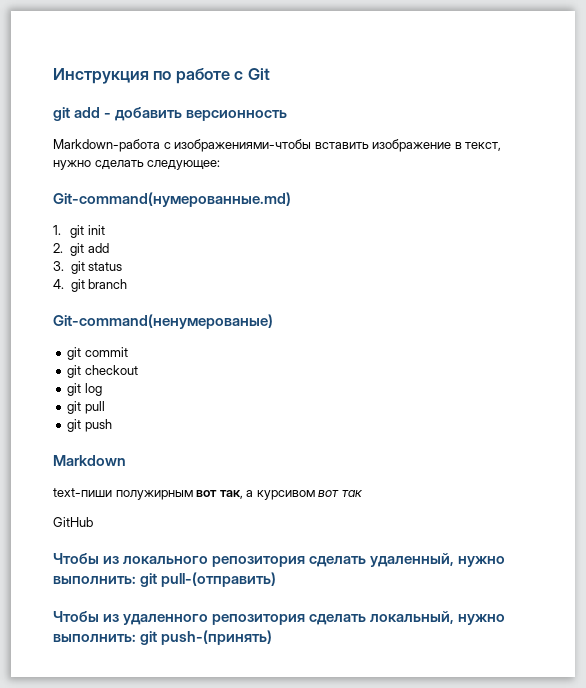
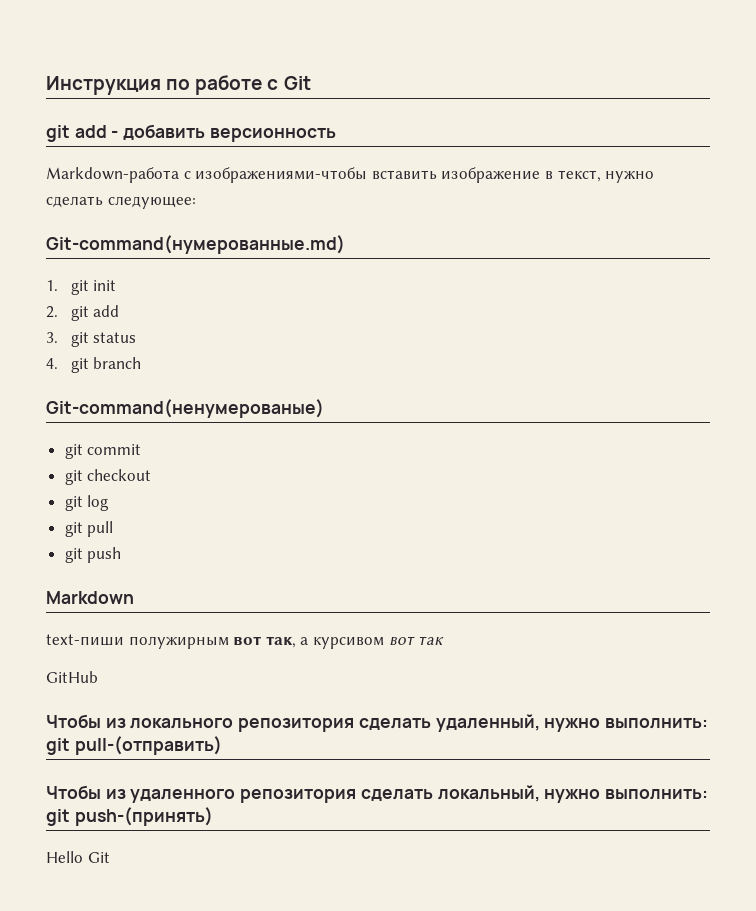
+ Hello Git

